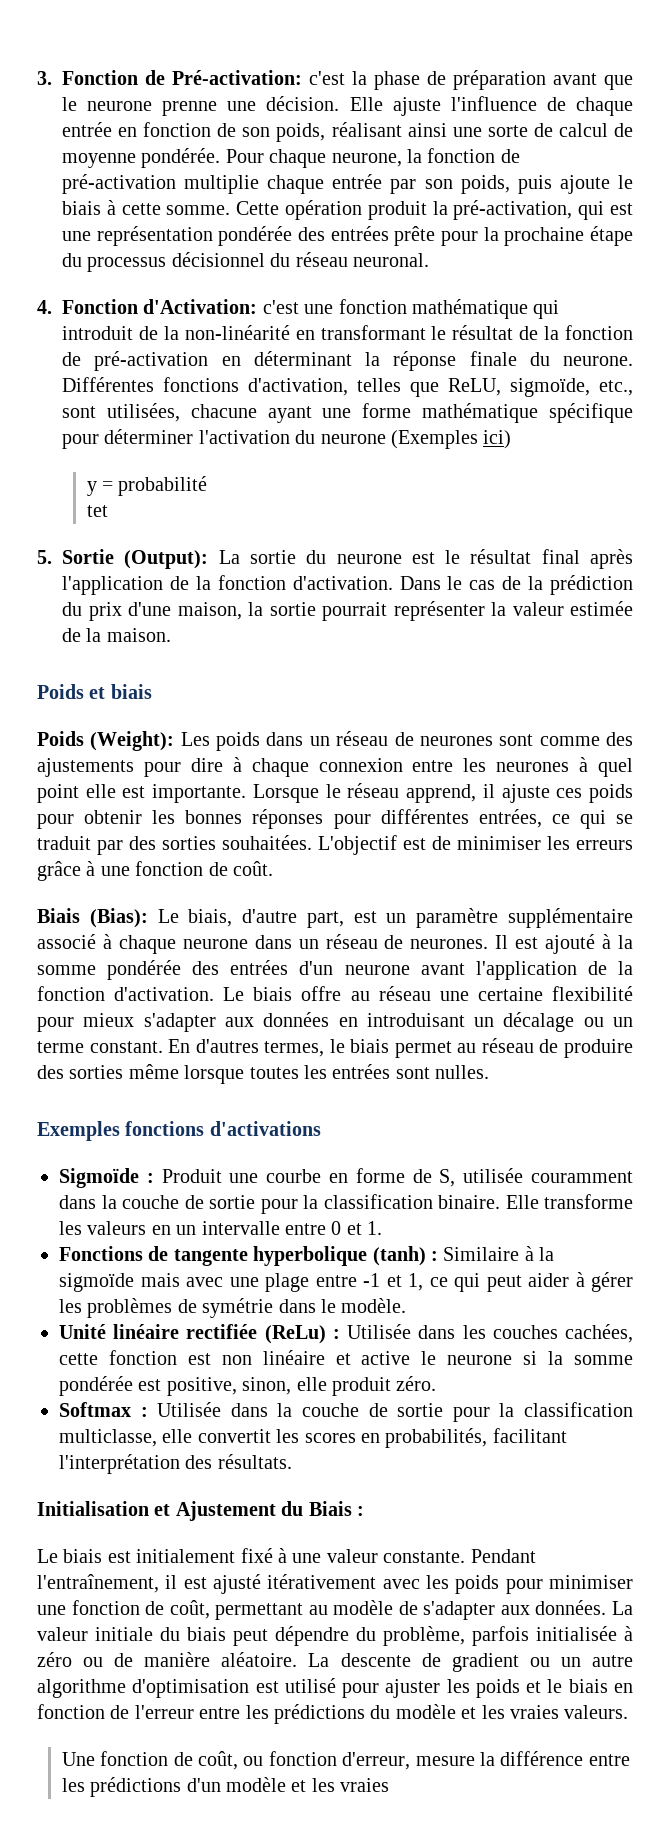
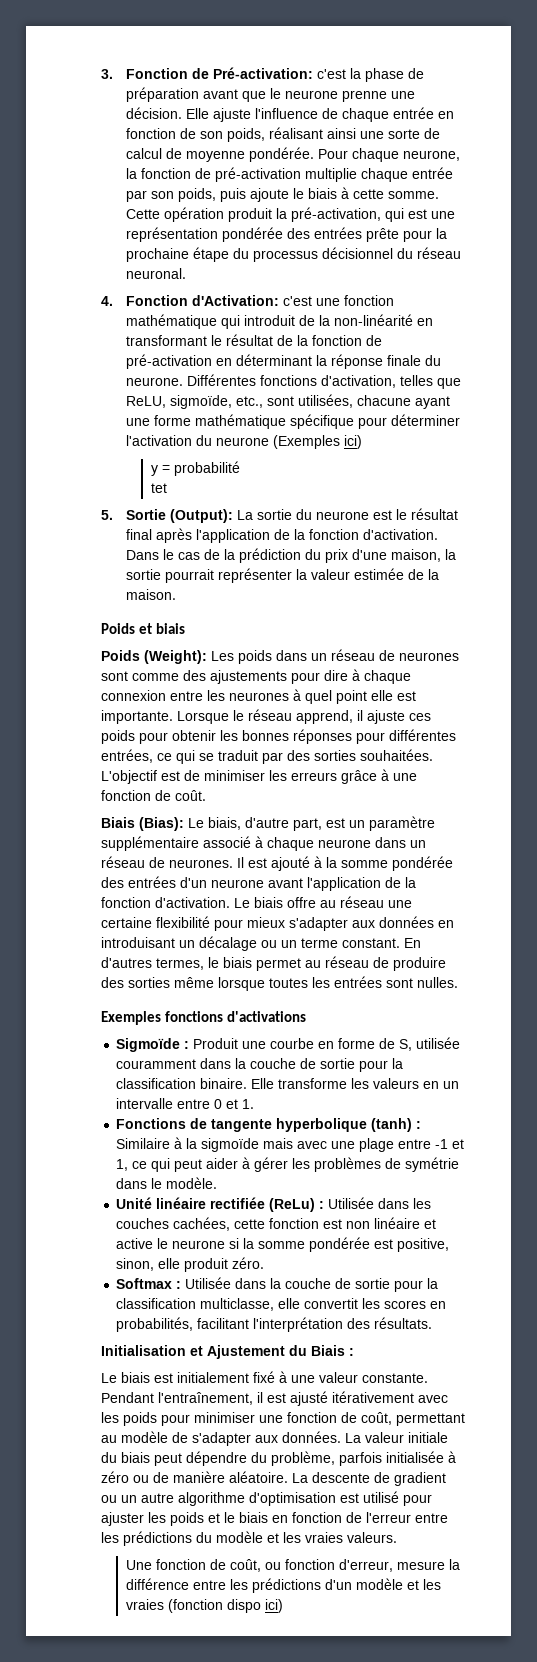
- Une fonction de coût, ou fonction d'erreur, mesure la différence entre les prédictions d'un modèle et les vraies
+ Une fonction de coût, ou fonction d'erreur, mesure la différence entre les prédictions d'un modèle et les vraies (fonction dispo ici)

